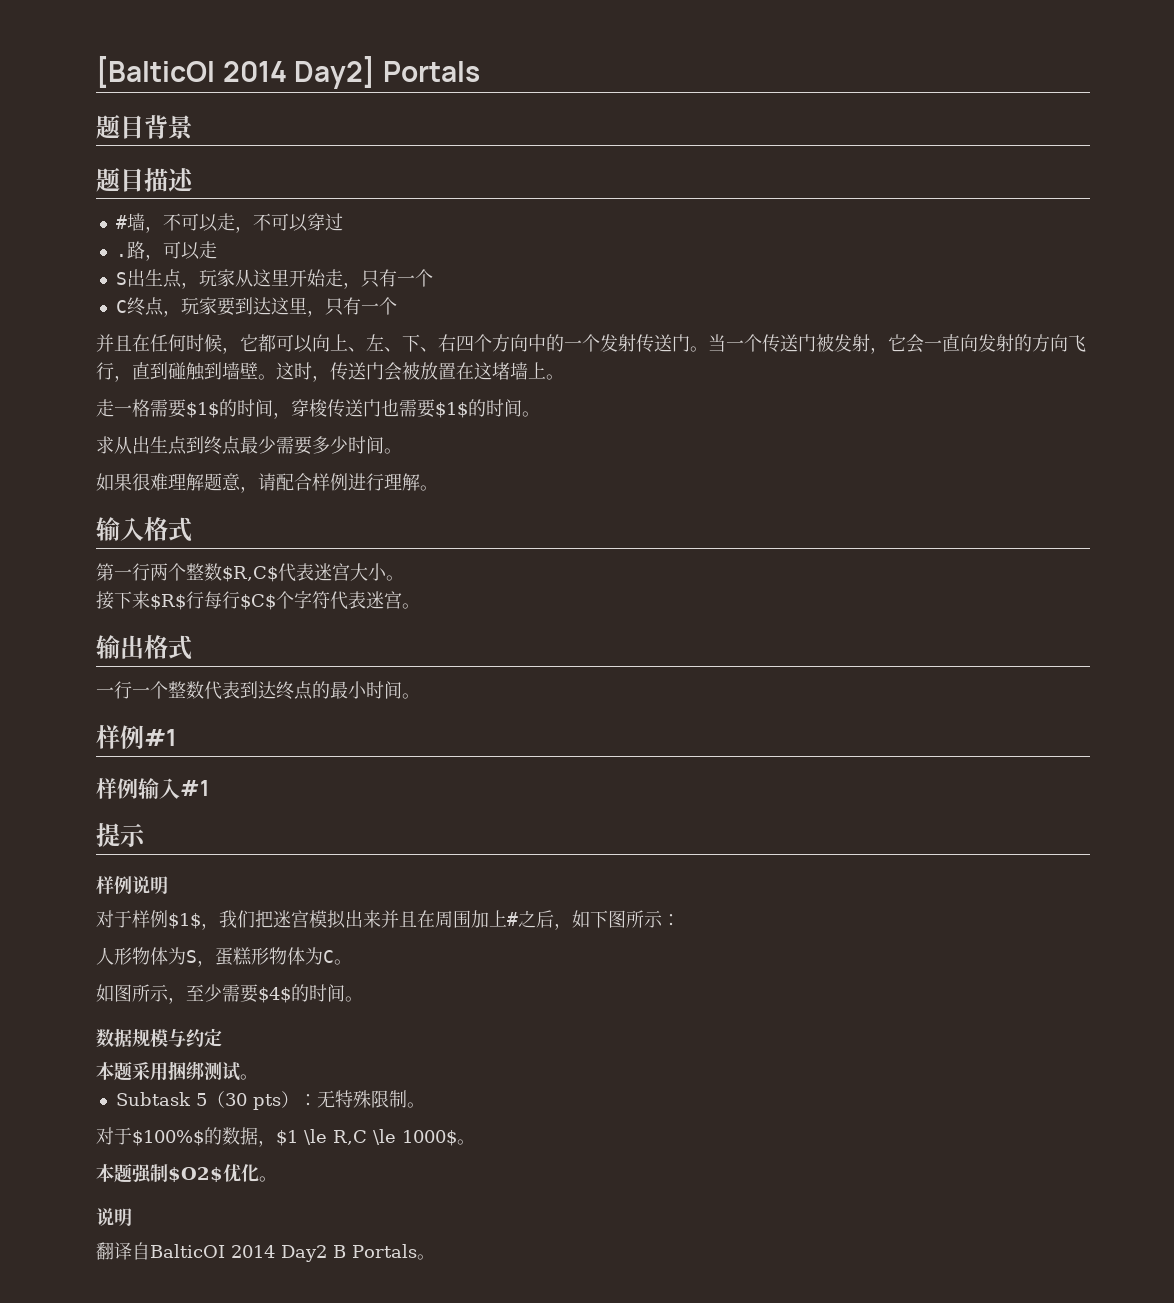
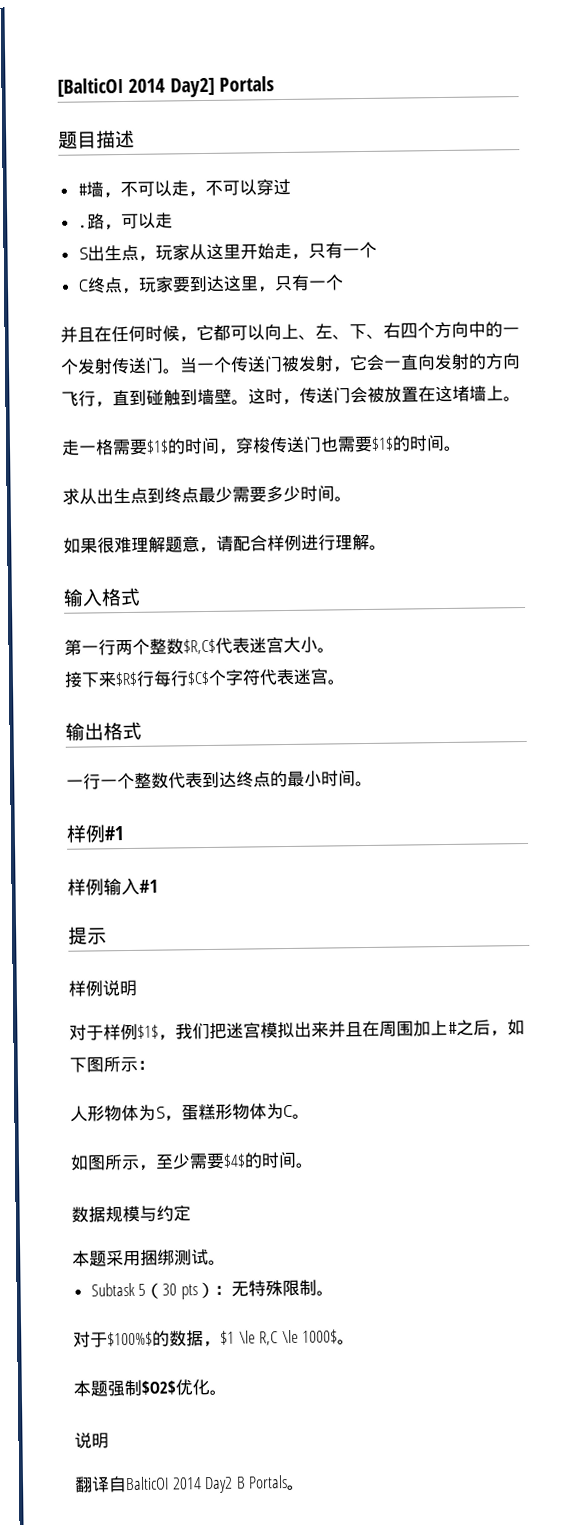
- 题目背景

